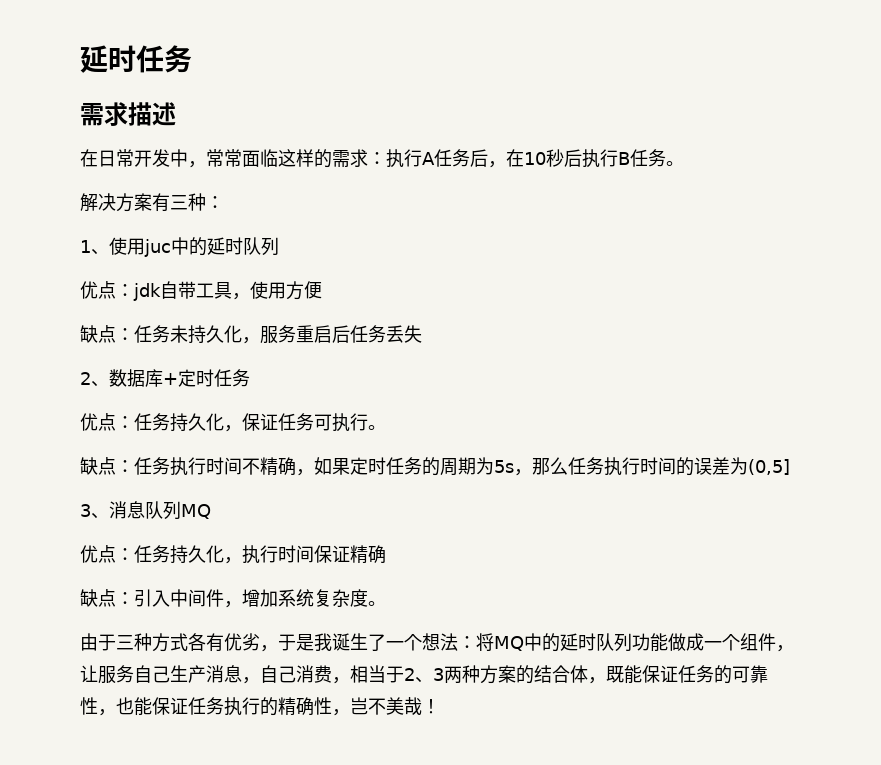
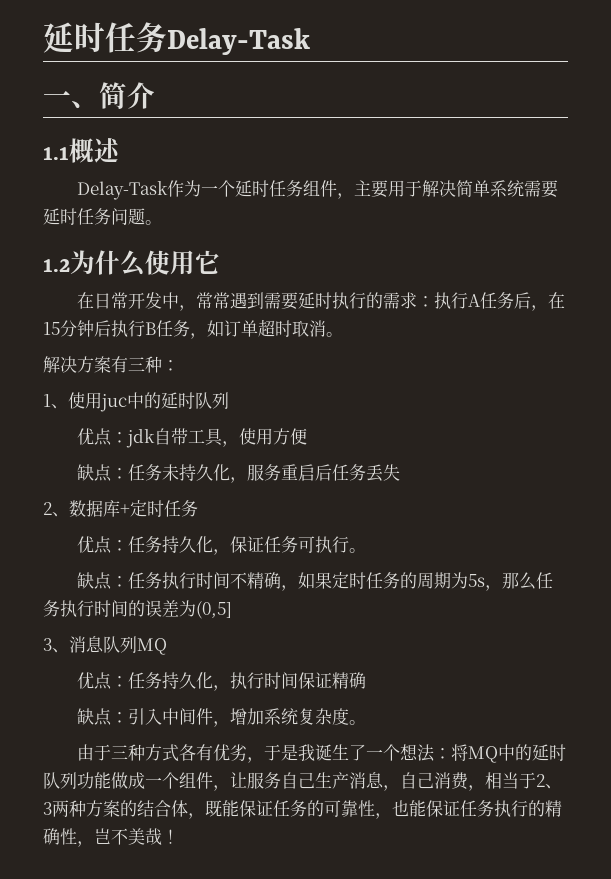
- 延时任务
- 需求描述
+ 延时任务Delay-Task
+ 一、简介
+ 1.1概述
+ Delay-Task作为一个延时任务组件，主要用于解决简单系统需要延时任务问题。
+ 1.2为什么使用它
- 在日常开发中，常常面临这样的需求：执行A任务后，在10秒后执行B任务。
+ 在日常开发中，常常遇到需要延时执行的需求：执行A任务后，在15分钟后执行B任务，如订单超时取消。

